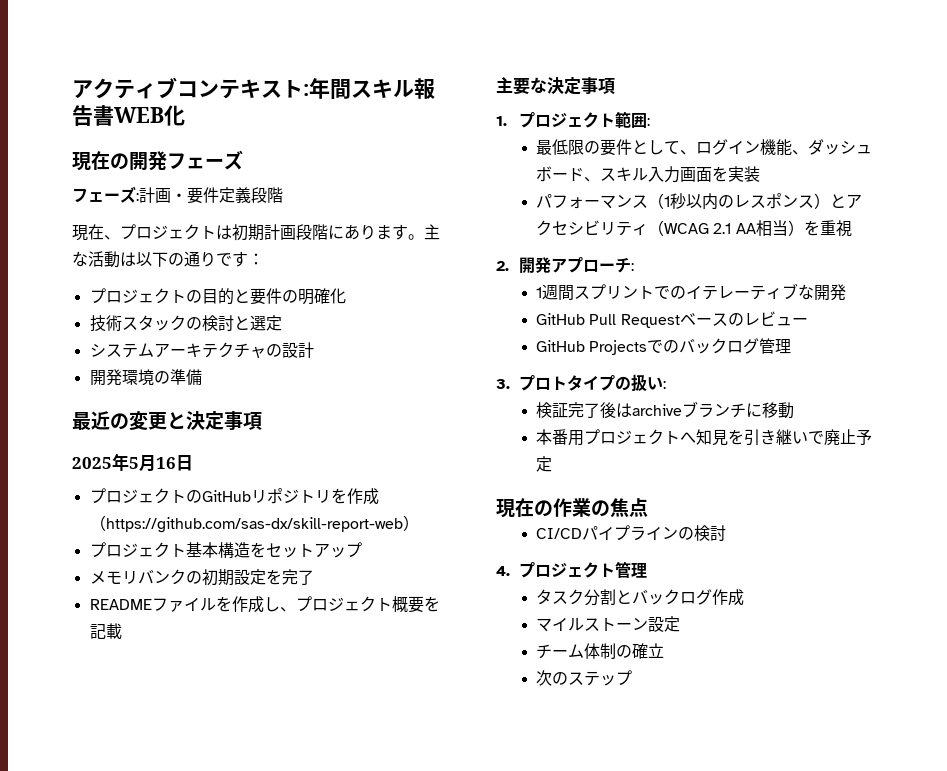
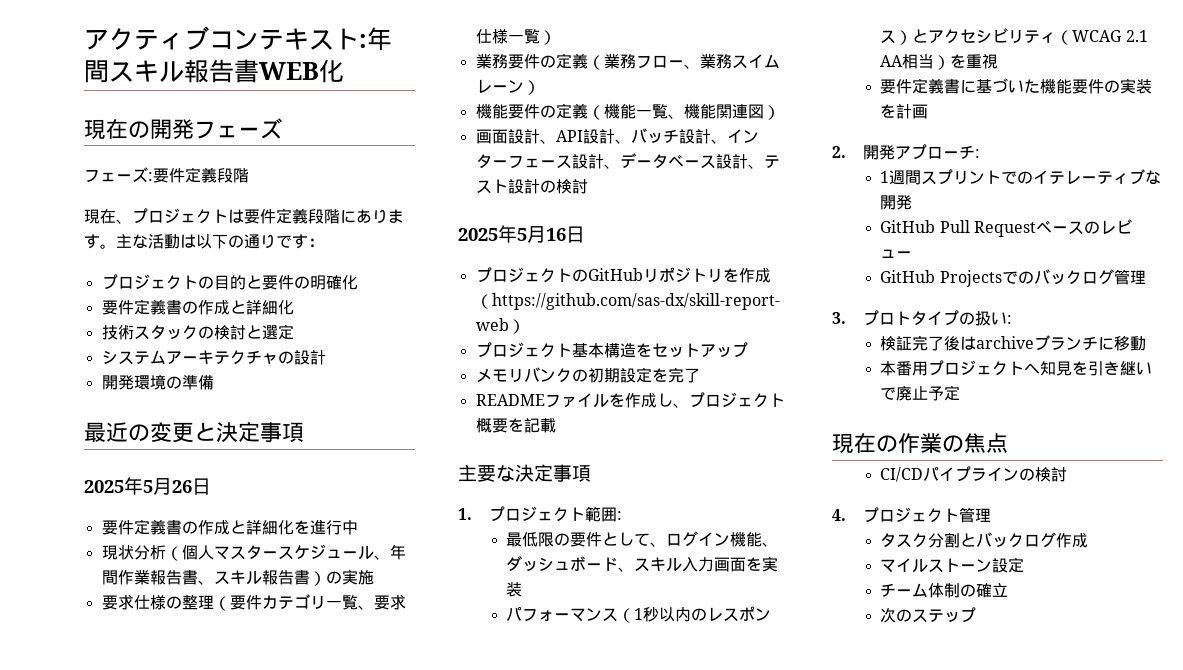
- フェーズ:計画・要件定義段階
+ フェーズ:要件定義段階
- 現在、プロジェクトは初期計画段階にあります。
+ 現在、プロジェクトは要件定義段階にあります。
  プロジェクトの目的と要件の明確化
+ 要件定義書の作成と詳細化
+ 2025年5月26日
+ 要件定義書の作成と詳細化を進行中
+ 現状分析（個人マスタースケジュール、年間作業報告書、スキル報告書）の実施
+ 要求仕様の整理（要件カテゴリ一覧、要求仕様一覧）
+ 業務要件の定義（業務フロー、業務スイムレーン）
+ 機能要件の定義（機能一覧、機能関連図）
+ 画面設計、API設計、バッチ設計、インターフェース設計、データベース設計、テスト設計の検討
+ 要件定義書に基づいた機能要件の実装を計画

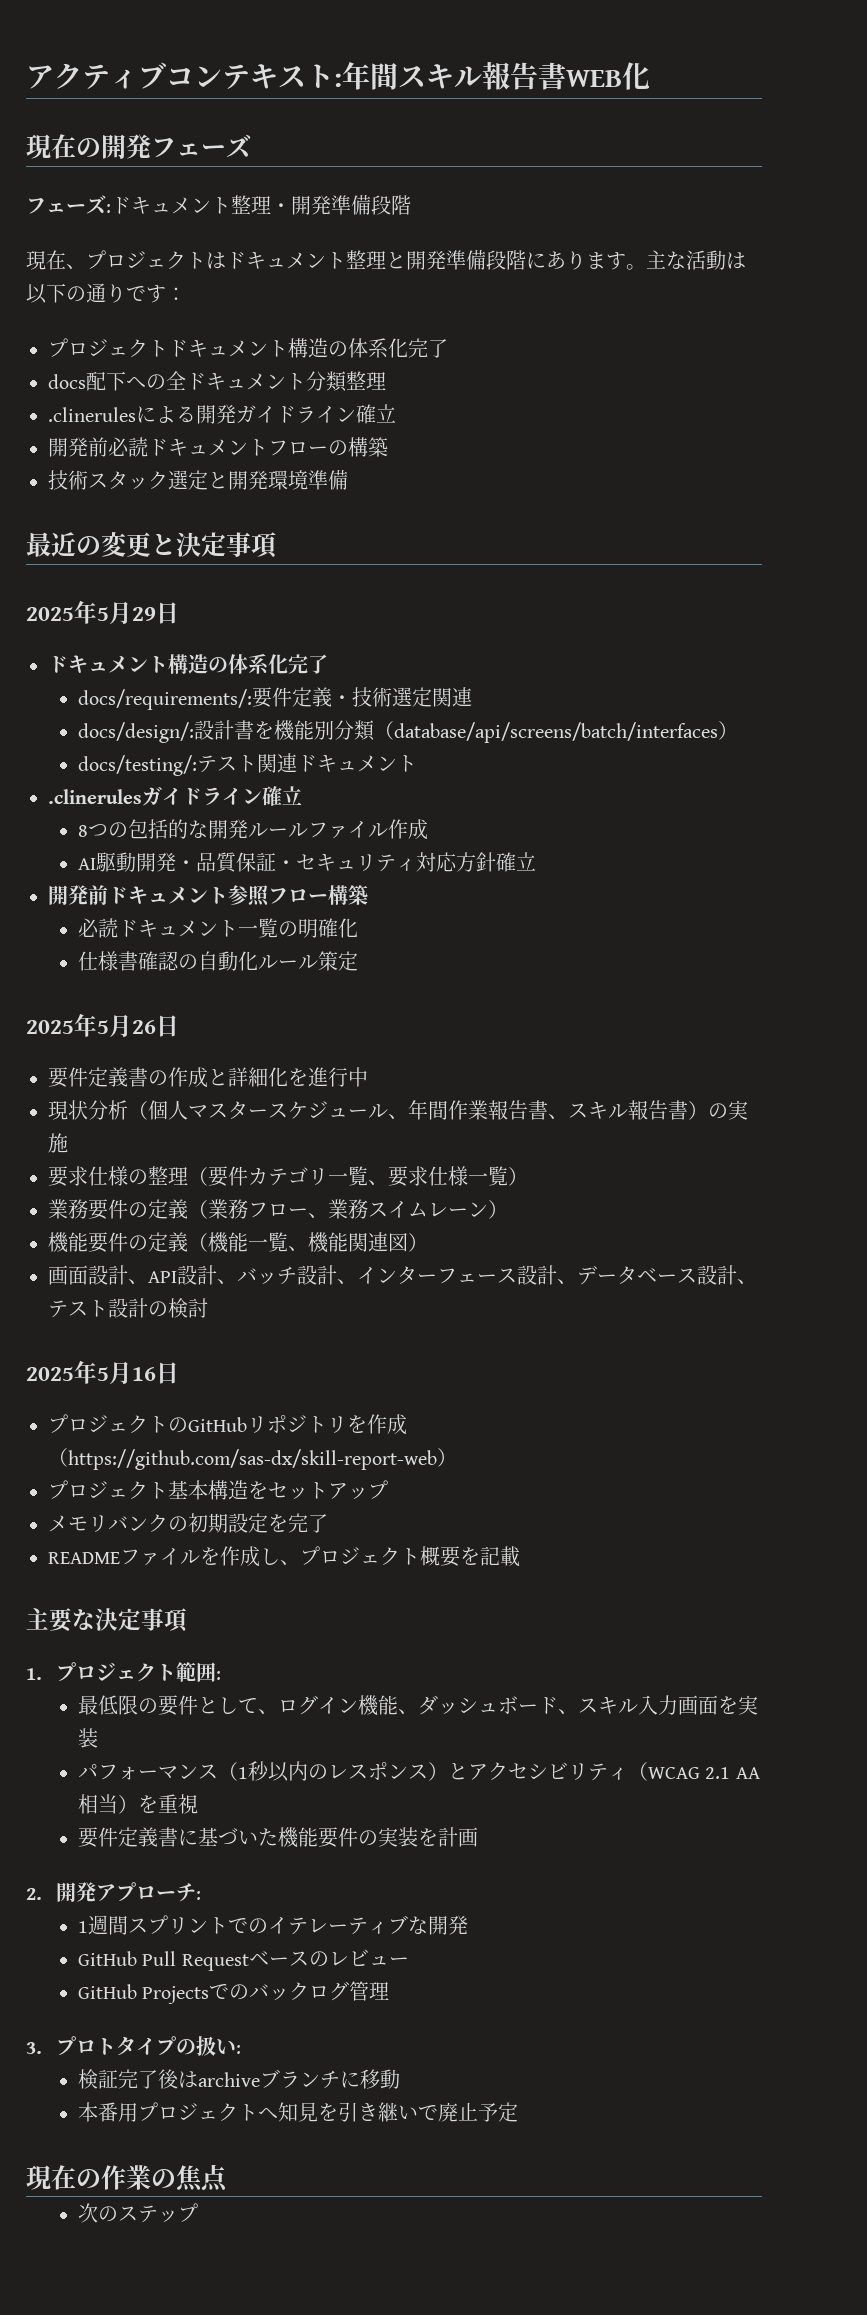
- フェーズ:要件定義段階
+ フェーズ:ドキュメント整理・開発準備段階
- 現在、プロジェクトは要件定義段階にあります。
+ 現在、プロジェクトはドキュメント整理と開発準備段階にあります。
- プロジェクトの目的と要件の明確化
- 要件定義書の作成と詳細化
+ プロジェクトドキュメント構造の体系化完了
+ docs配下への全ドキュメント分類整理
+ .clinerulesによる開発ガイドライン確立
+ 開発前必読ドキュメントフローの構築
- 技術スタックの検討と選定
- システムアーキテクチャの設計
- 開発環境の準備
+ 技術スタック選定と開発環境準備
+ 2025年5月29日
+ ドキュメント構造の体系化完了
+ docs/requirements/:要件定義・技術選定関連
+ docs/design/:設計書を機能別分類（database/api/screens/batch/interfaces）
+ docs/testing/:テスト関連ドキュメント
+ .clinerulesガイドライン確立
+ 8つの包括的な開発ルールファイル作成
+ AI駆動開発・品質保証・セキュリティ対応方針確立
+ 開発前ドキュメント参照フロー構築
+ 必読ドキュメント一覧の明確化
+ 仕様書確認の自動化ルール策定
- CI/CDパイプラインの検討
- 4.プロジェクト管理
- タスク分割とバックログ作成
- マイルストーン設定
- チーム体制の確立

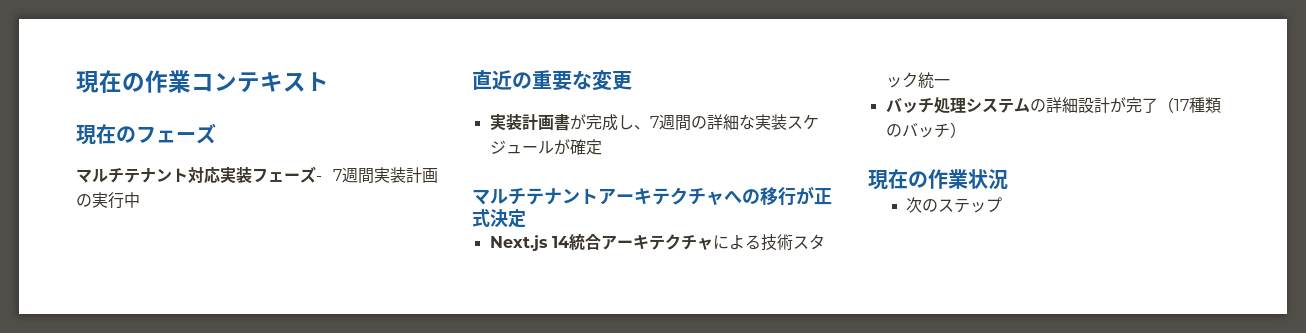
- アクティブコンテキスト:年間スキル報告書WEB化
- 現在の開発フェーズ
+ 現在の作業コンテキスト
+ 現在のフェーズ
- フェーズ:ドキュメント整理・開発準備段階
- 現在、プロジェクトはドキュメント整理と開発準備段階にあります。主な活動は以下の通りです：
- プロジェクトドキュメント構造の体系化完了
- docs配下への全ドキュメント分類整理
- .clinerulesによる開発ガイドライン確立
- 開発前必読ドキュメントフローの構築
- 技術スタック選定と開発環境準備
- 最近の変更と決定事項
- 2025年5月29日
- ドキュメント構造の体系化完了
- docs/requirements/:要件定義・技術選定関連
- docs/design/:設計書を機能別分類（database/api/screens/batch/interfaces）
- docs/testing/:テスト関連ドキュメント
- .clinerulesガイドライン確立
- 8つの包括的な開発ルールファイル作成
- AI駆動開発・品質保証・セキュリティ対応方針確立
- 開発前ドキュメント参照フロー構築
- 必読ドキュメント一覧の明確化
- 仕様書確認の自動化ルール策定
- 2025年5月26日
- 要件定義書の作成と詳細化を進行中
- 現状分析（個人マスタースケジュール、年間作業報告書、スキル報告書）の実施
- 要求仕様の整理（要件カテゴリ一覧、要求仕様一覧）
- 業務要件の定義（業務フロー、業務スイムレーン）
- 機能要件の定義（機能一覧、機能関連図）
- 画面設計、API設計、バッチ設計、インターフェース設計、データベース設計、テスト設計の検討
- 2025年5月16日
- プロジェクトのGitHubリポジトリを作成（https://github.com/sas-dx/skill-report-web）
- プロジェクト基本構造をセットアップ
- メモリバンクの初期設定を完了
- READMEファイルを作成し、プロジェクト概要を記載
- 主要な決定事項
- 1.プロジェクト範囲:
- 最低限の要件として、ログイン機能、ダッシュボード、スキル入力画面を実装
- パフォーマンス（1秒以内のレスポンス）とアクセシビリティ（WCAG 2.1 AA相当）を重視
- 要件定義書に基づいた機能要件の実装を計画
- 2.開発アプローチ:
- 1週間スプリントでのイテレーティブな開発
- GitHub Pull Requestベースのレビュー
- GitHub Projectsでのバックログ管理
- 3.プロトタイプの扱い:
- 検証完了後はarchiveブランチに移動
- 本番用プロジェクトへ知見を引き継いで廃止予定
- 現在の作業の焦点
+ マルチテナント対応実装フェーズ- 7週間実装計画の実行中
+ 直近の重要な変更
+ 実装計画書が完成し、7週間の詳細な実装スケジュールが確定
+ マルチテナントアーキテクチャへの移行が正式決定
+ Next.js 14統合アーキテクチャによる技術スタック統一
+ バッチ処理システムの詳細設計が完了（17種類のバッチ）
+ 現在の作業状況

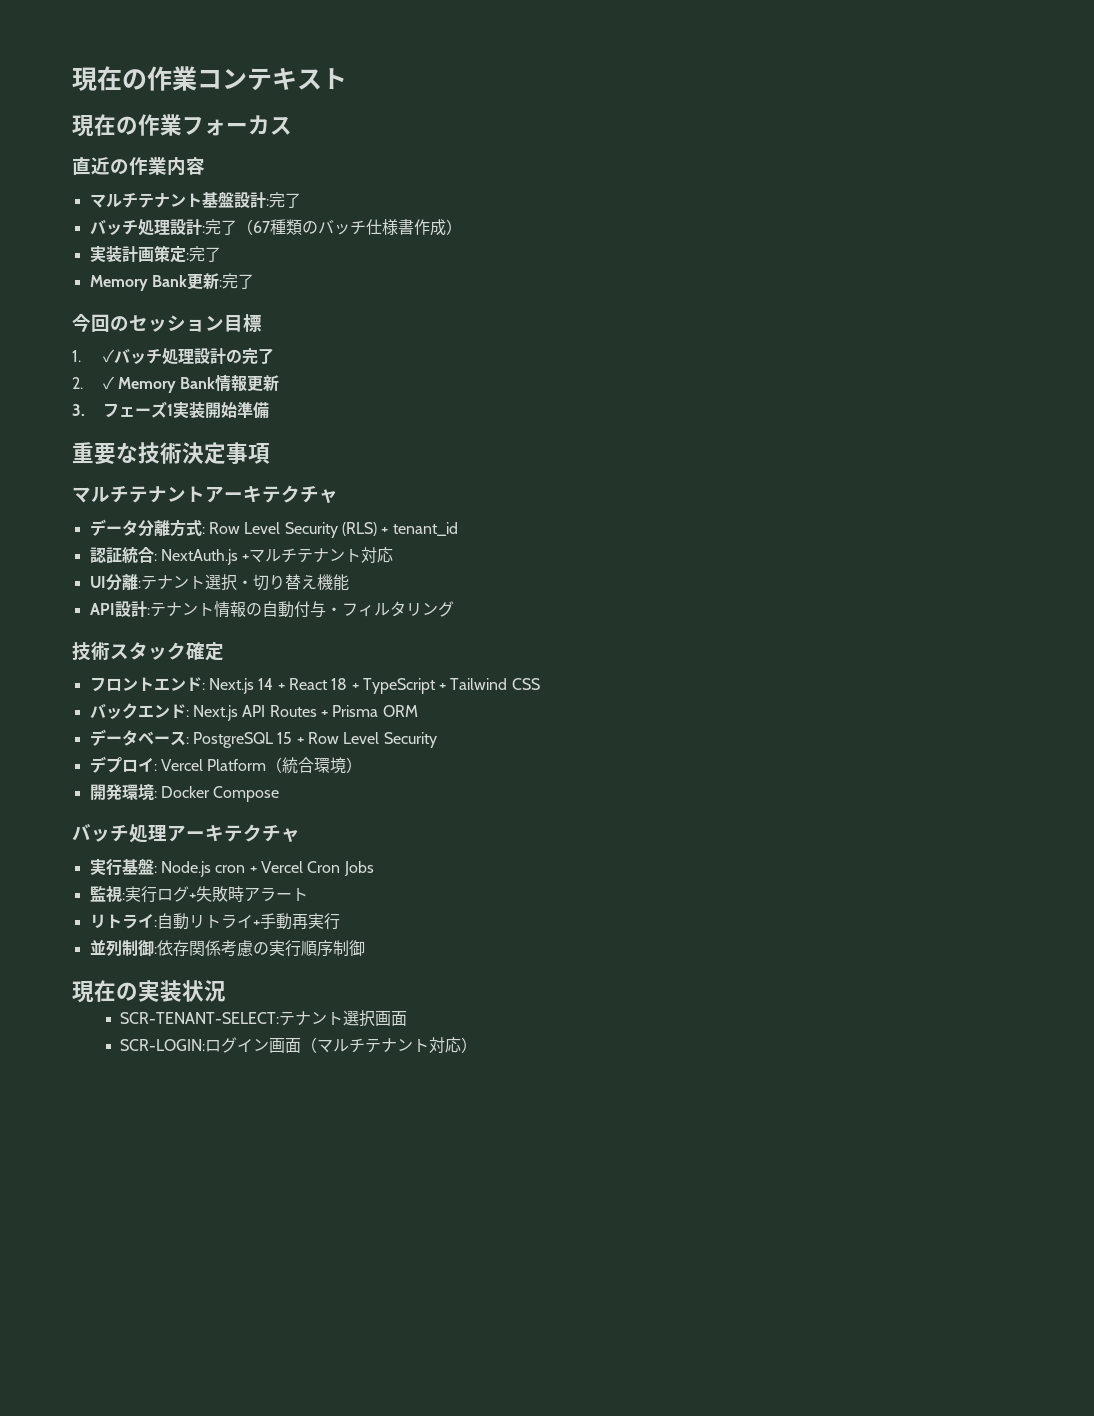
- 現在のフェーズ
- マルチテナント対応実装フェーズ- 7週間実装計画の実行中
- 直近の重要な変更
- 実装計画書が完成し、7週間の詳細な実装スケジュールが確定
+ 現在の作業フォーカス
+ 直近の作業内容
+ マルチテナント基盤設計:完了
+ バッチ処理設計:完了（67種類のバッチ仕様書作成）
+ 実装計画策定:完了
+ Memory Bank更新:完了
+ 今回のセッション目標
+ 1. ✓バッチ処理設計の完了
+ 2. ✓ Memory Bank情報更新
+ 3.フェーズ1実装開始準備
+ 重要な技術決定事項
- マルチテナントアーキテクチャへの移行が正式決定
- Next.js 14統合アーキテクチャによる技術スタック統一
- バッチ処理システムの詳細設計が完了（17種類のバッチ）
- 現在の作業状況
+ マルチテナントアーキテクチャ
+ データ分離方式: Row Level Security (RLS) + tenant_id
+ 認証統合: NextAuth.js +マルチテナント対応
+ UI分離:テナント選択・切り替え機能
+ API設計:テナント情報の自動付与・フィルタリング
+ 技術スタック確定
+ フロントエンド: Next.js 14 + React 18 + TypeScript + Tailwind CSS
+ バックエンド: Next.js API Routes + Prisma ORM
+ データベース: PostgreSQL 15 + Row Level Security
+ デプロイ: Vercel Platform（統合環境）
+ 開発環境: Docker Compose
+ バッチ処理アーキテクチャ
+ 実行基盤: Node.js cron + Vercel Cron Jobs
+ 監視:実行ログ+失敗時アラート
+ リトライ:自動リトライ+手動再実行
+ 並列制御:依存関係考慮の実行順序制御
+ 現在の実装状況
- 次のステップ
+ SCR-TENANT-SELECT:テナント選択画面
+ SCR-LOGIN:ログイン画面（マルチテナント対応）

